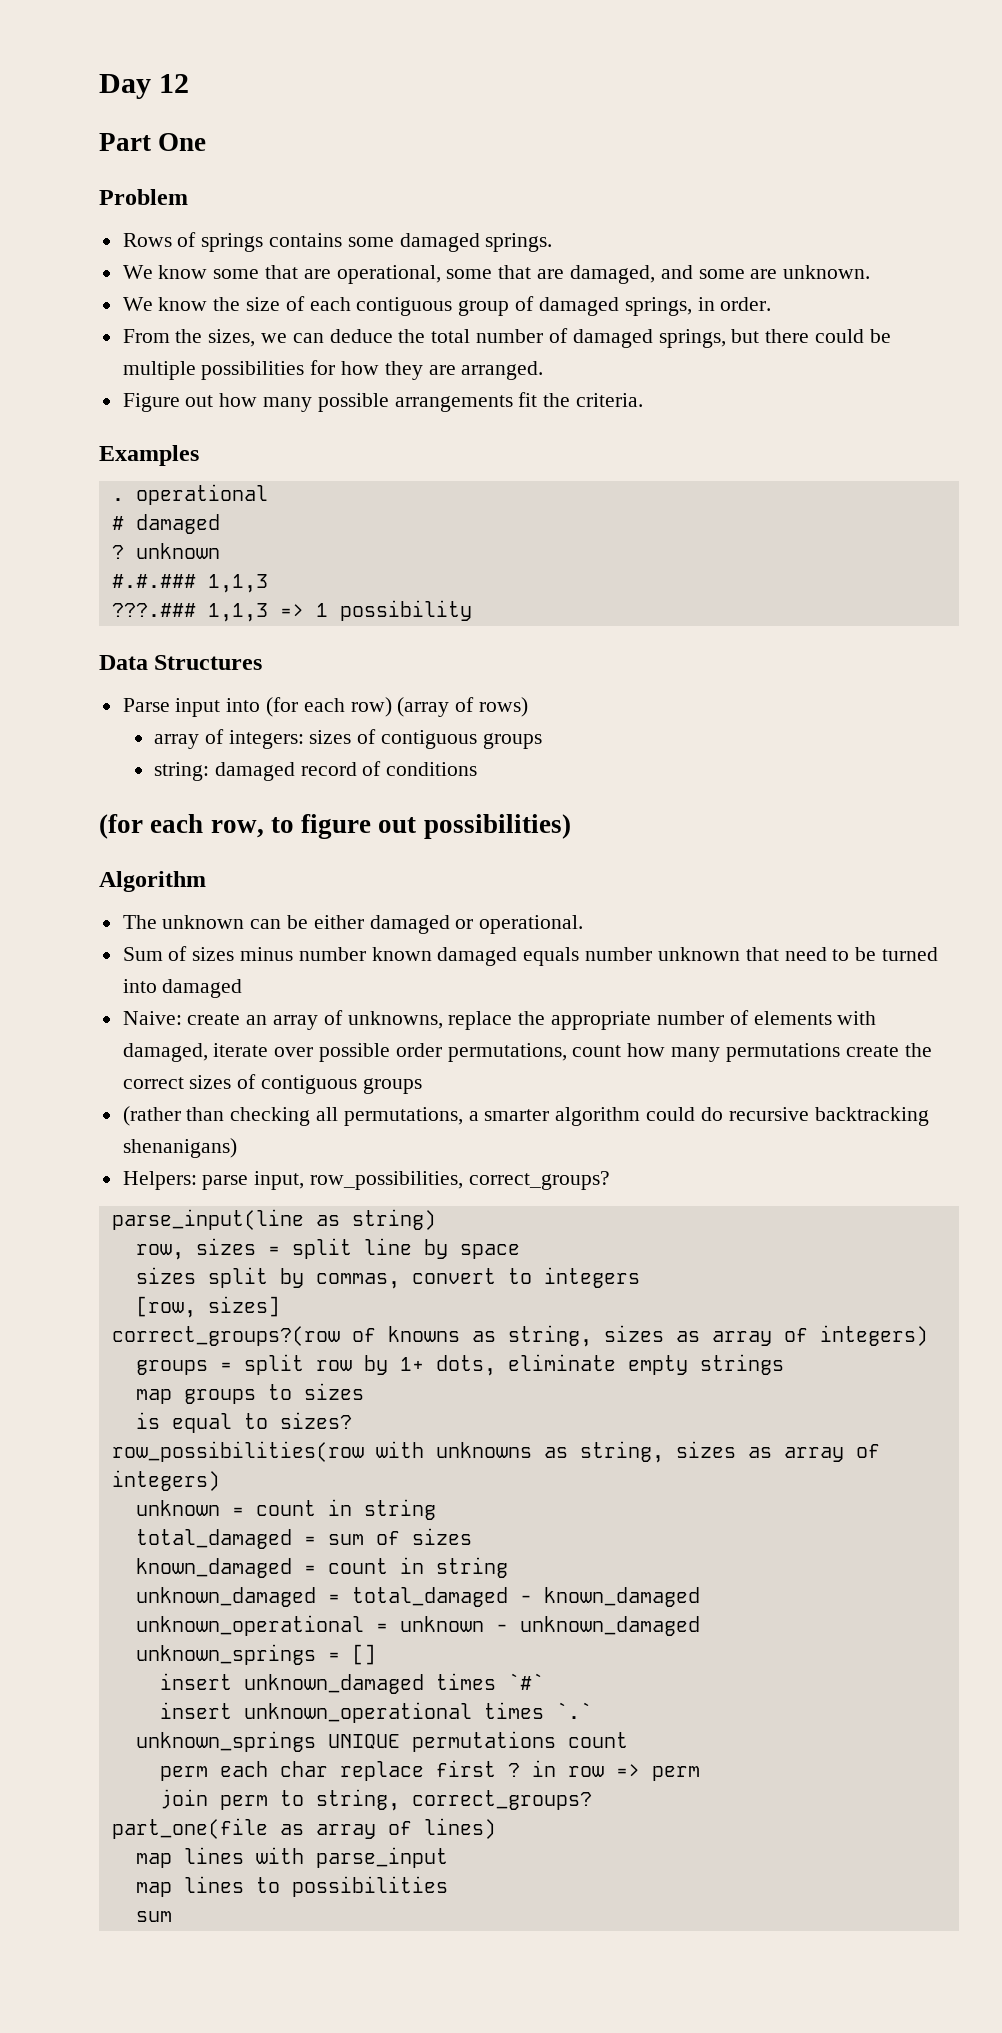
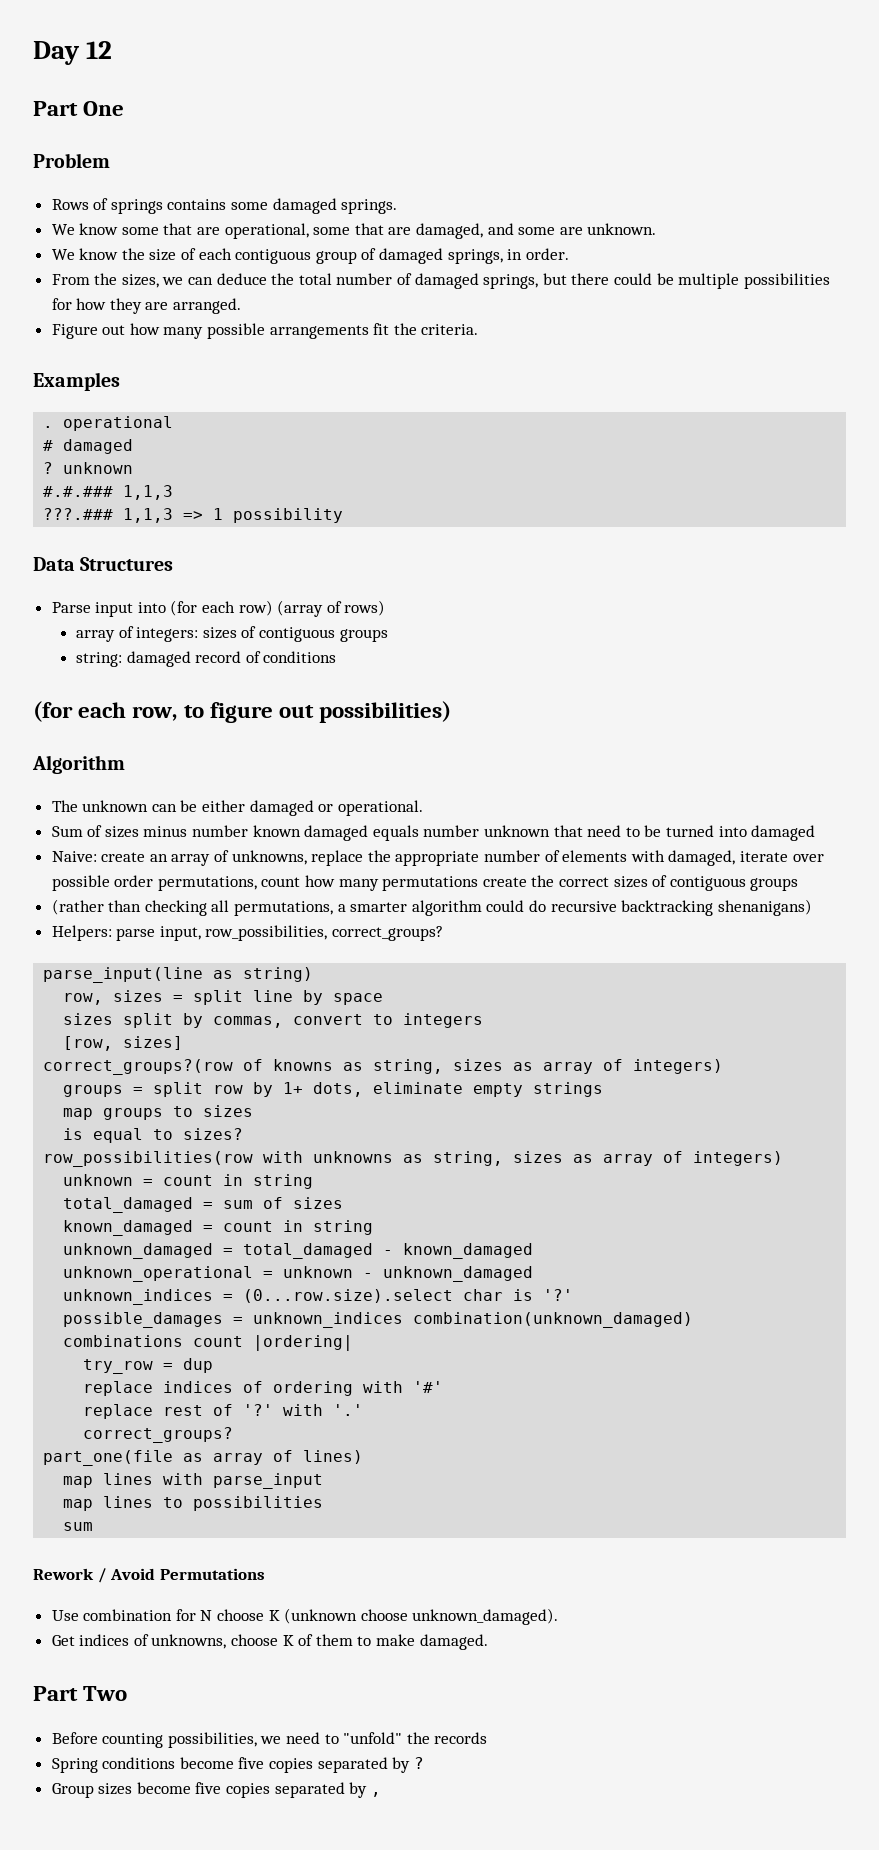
- unknown_springs = []
- insert unknown_damaged times `#`
- insert unknown_operational times `.`
- unknown_springs UNIQUE permutations count
- perm each char replace first ? in row => perm
- join perm to string, correct_groups?
+ unknown_indices = (0...row.size).select char is '?'
+ possible_damages = unknown_indices combination(unknown_damaged)
+ combinations count |ordering|
+ try_row = dup
+ replace indices of ordering with '#'
+ replace rest of '?' with '.'
+ correct_groups?
+ Rework / Avoid Permutations
+ Use combination for N choose K (unknown choose unknown_damaged).
+ Get indices of unknowns, choose K of them to make damaged.
+ Part Two
+ Before counting possibilities, we need to "unfold" the records
+ Spring conditions become five copies separated by ?
+ Group sizes become five copies separated by ,

